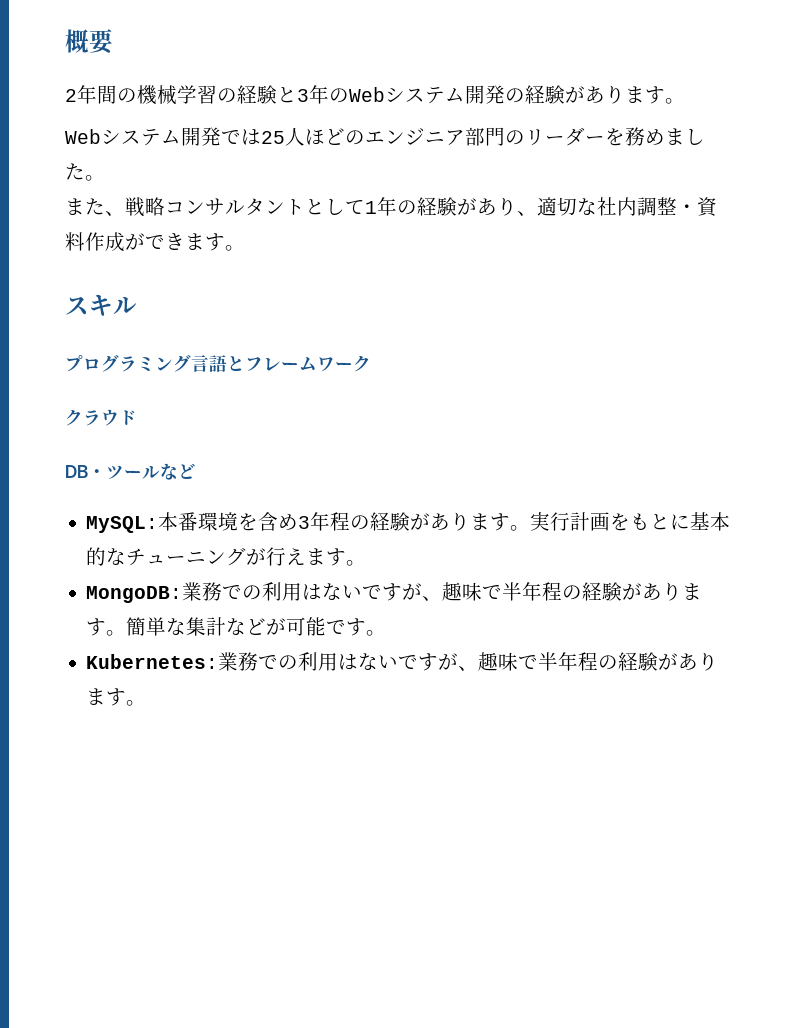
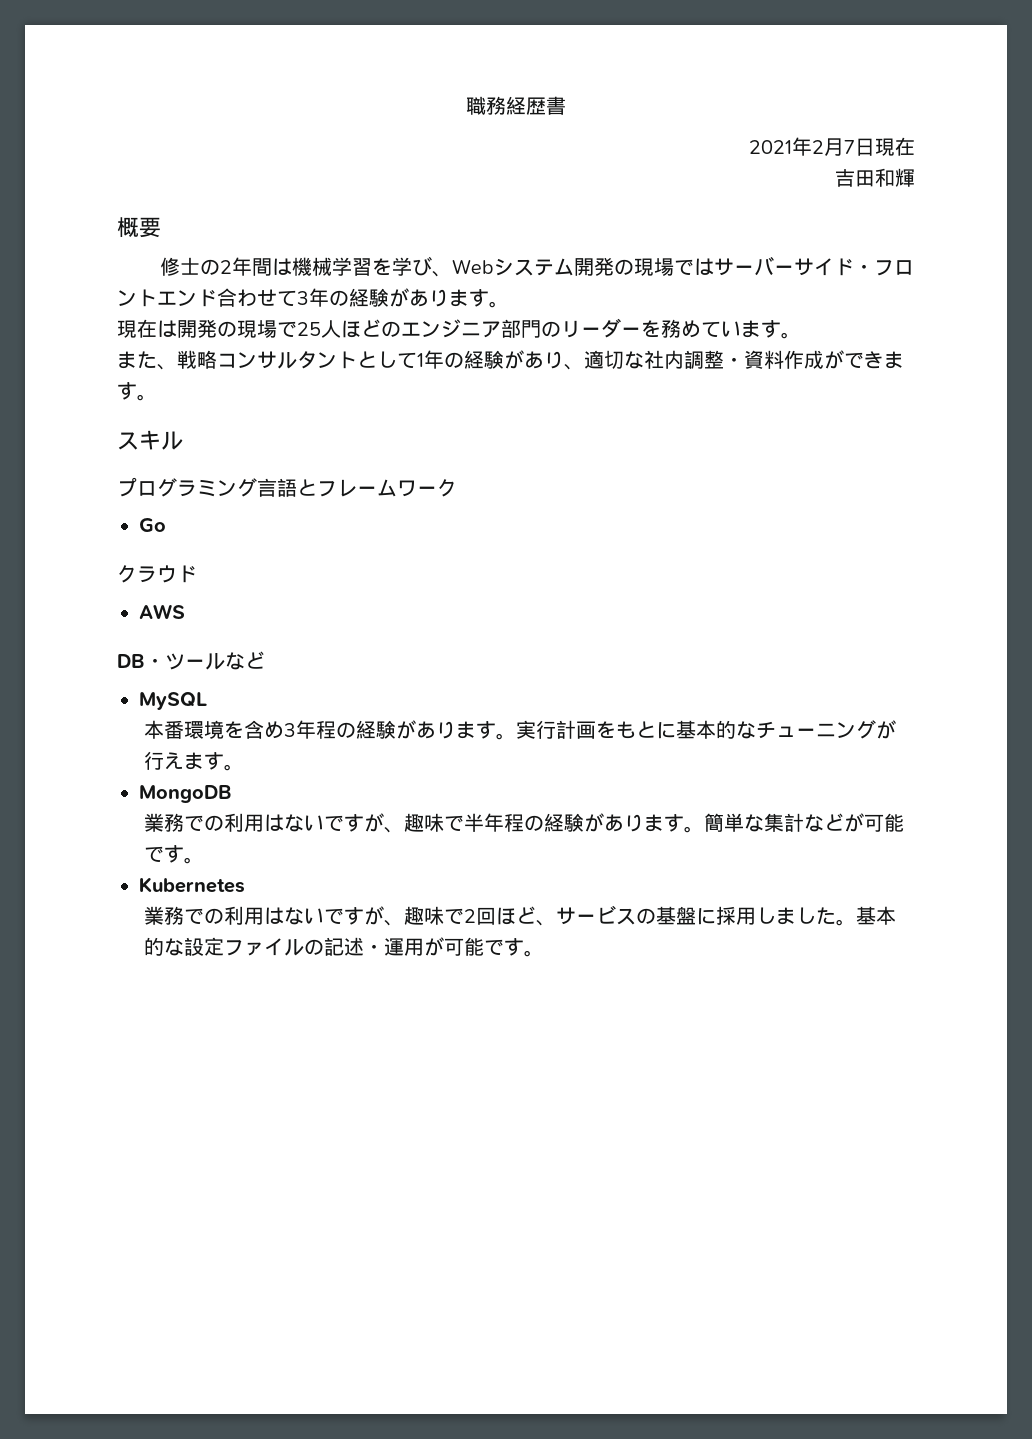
+ 職務経歴書
+ 2021年2月7日現在
+ 吉田和輝
- 2年間の機械学習の経験と3年のWebシステム開発の経験があります。
+ 修士の2年間は機械学習を学び、Webシステム開発の現場ではサーバーサイド・フロントエンド合わせて3年の経験があります。
- Webシステム開発では25人ほどのエンジニア部門のリーダーを務めました。
+ 現在は開発の現場で25人ほどのエンジニア部門のリーダーを務めています。
+ Go
+ AWS
- MySQL:本番環境を含め3年程の経験があります。
+ MySQL
+ 本番環境を含め3年程の経験があります。
- MongoDB:業務での利用はないですが、趣味で半年程の経験があります。
+ MongoDB
+ 業務での利用はないですが、趣味で半年程の経験があります。
- Kubernetes:業務での利用はないですが、趣味で半年程の経験があります。
+ Kubernetes
+ 業務での利用はないですが、趣味で2回ほど、サービスの基盤に採用しました。基本的な設定ファイルの記述・運用が可能です。

